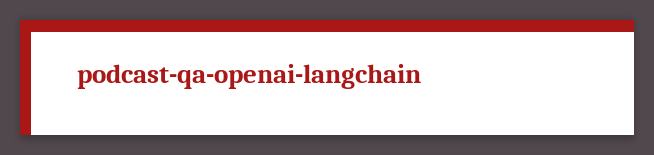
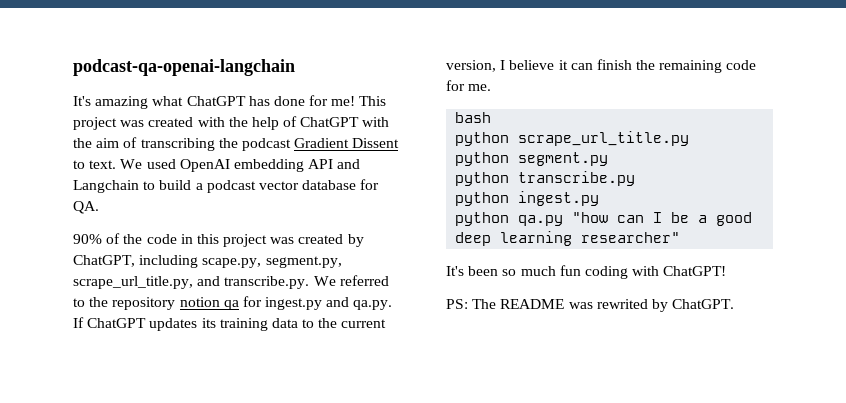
+ It's amazing what ChatGPT has done for me! This project was created with the help of ChatGPT with the aim of transcribing the podcast Gradient Dissent to text. We used OpenAI embedding API and Langchain to build a podcast vector database for QA.
+ 90% of the code in this project was created by ChatGPT, including scape.py, segment.py, scrape_url_title.py, and transcribe.py. We referred to the repository notion qa for ingest.py and qa.py. If ChatGPT updates its training data to the current version, I believe it can finish the remaining code for me.
+ bash
+ python scrape_url_title.py
+ python segment.py
+ python transcribe.py
+ python ingest.py
+ python qa.py "how can I be a good deep learning researcher"
+ It's been so much fun coding with ChatGPT!
+ PS: The README was rewrited by ChatGPT.

